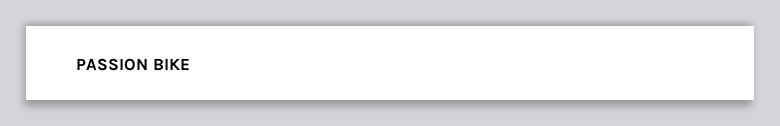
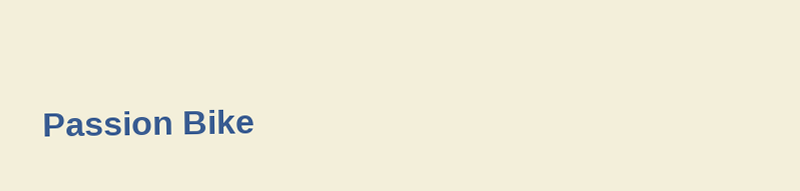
- PASSION BIKE
+ Passion Bike

